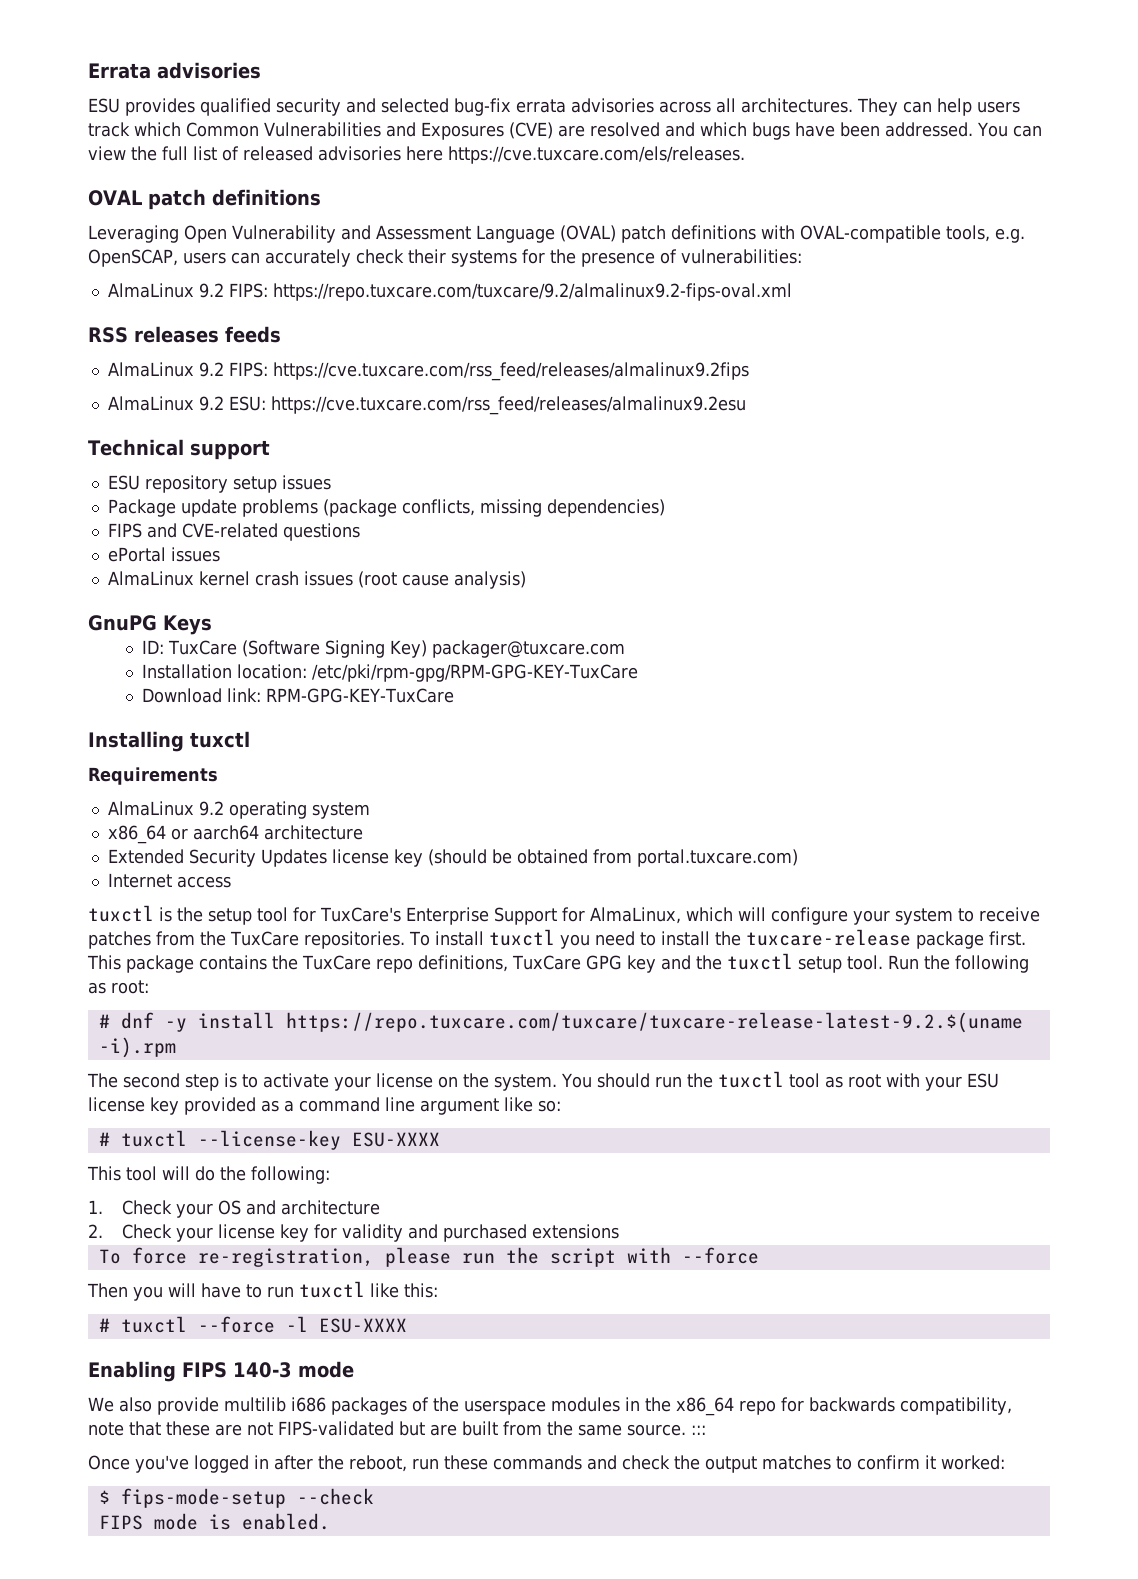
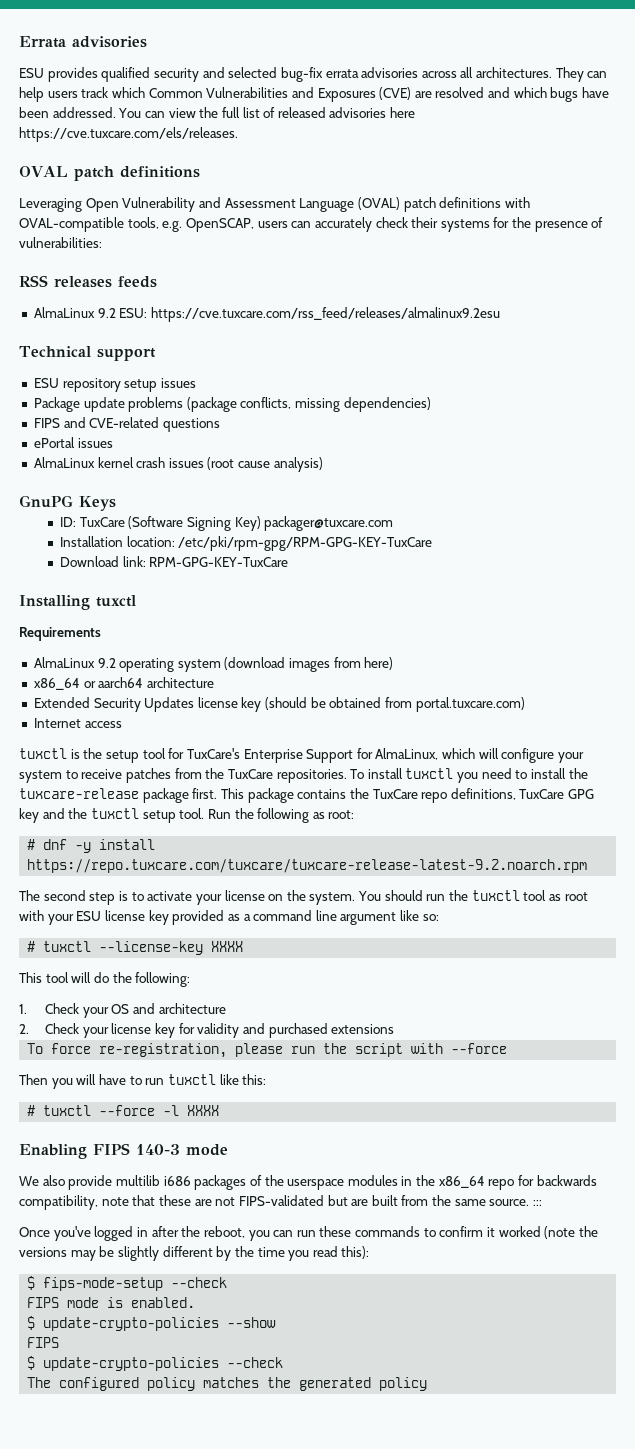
- AlmaLinux 9.2 FIPS: https://repo.tuxcare.com/tuxcare/9.2/almalinux9.2-fips-oval.xml
- AlmaLinux 9.2 FIPS: https://cve.tuxcare.com/rss_feed/releases/almalinux9.2fips
- AlmaLinux 9.2 operating system
+ AlmaLinux 9.2 operating system (download images from here)
- # dnf -y install https://repo.tuxcare.com/tuxcare/tuxcare-release-latest-9.2.$(uname -i).rpm
+ # dnf -y install https://repo.tuxcare.com/tuxcare/tuxcare-release-latest-9.2.noarch.rpm
- # tuxctl --license-key ESU-XXXX
+ # tuxctl --license-key XXXX
- # tuxctl --force -l ESU-XXXX
+ # tuxctl --force -l XXXX
- Once you've logged in after the reboot, run these commands and check the output matches to confirm it worked:
+ Once you've logged in after the reboot, you can run these commands to confirm it worked (note the versions may be slightly different by the time you read this):
+ $ update-crypto-policies --show
+ FIPS
+ $ update-crypto-policies --check
+ The configured policy matches the generated policy

